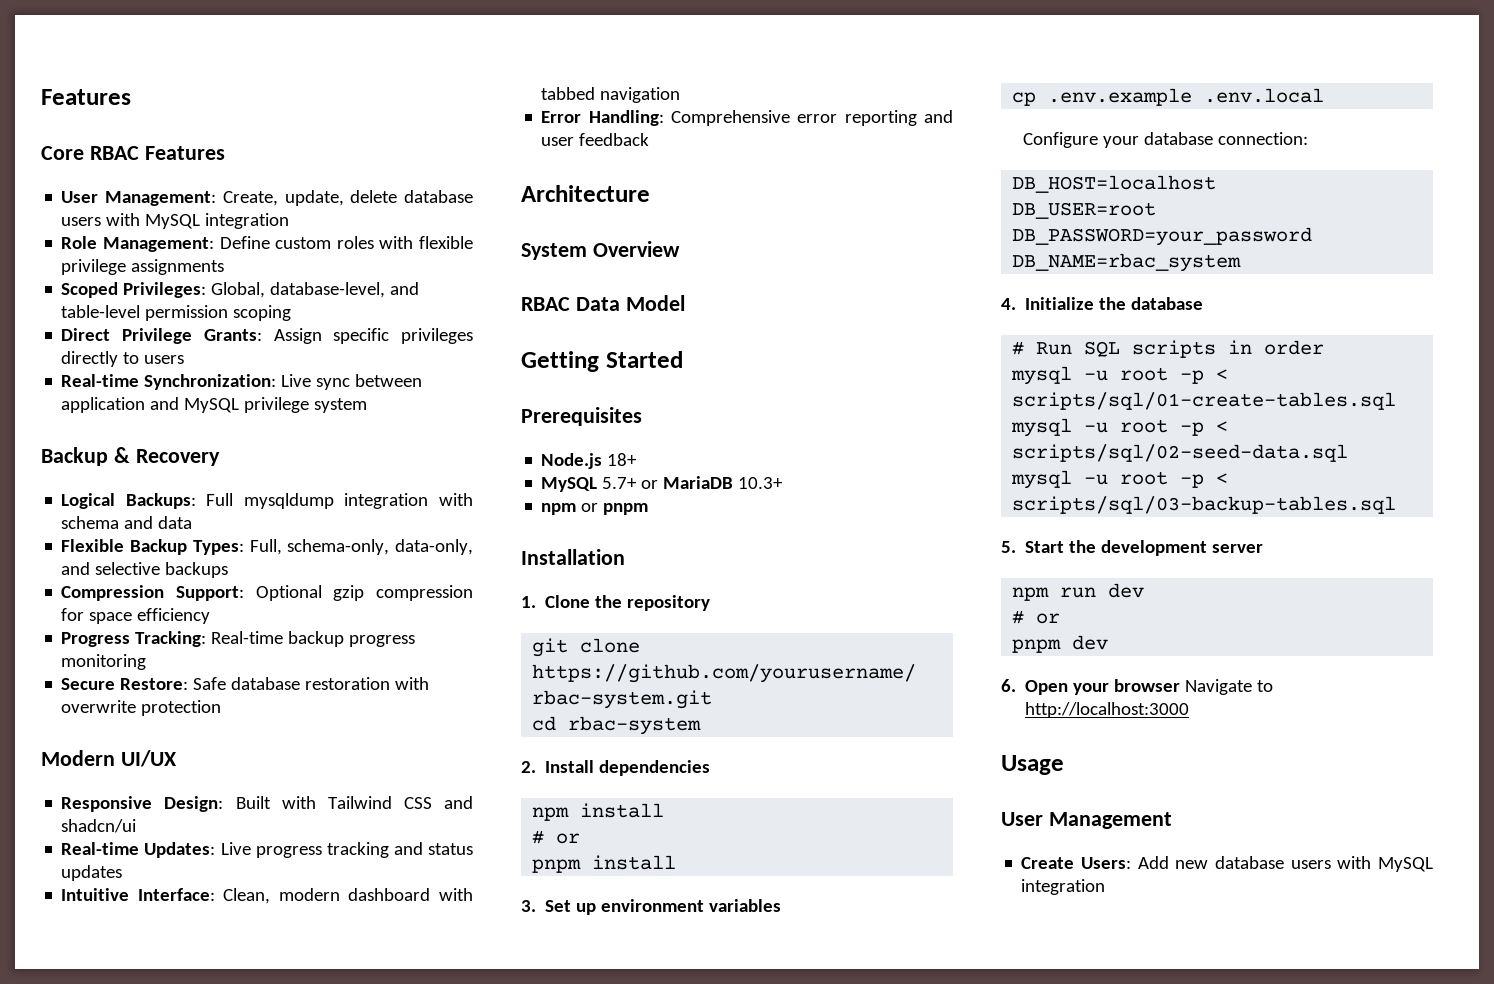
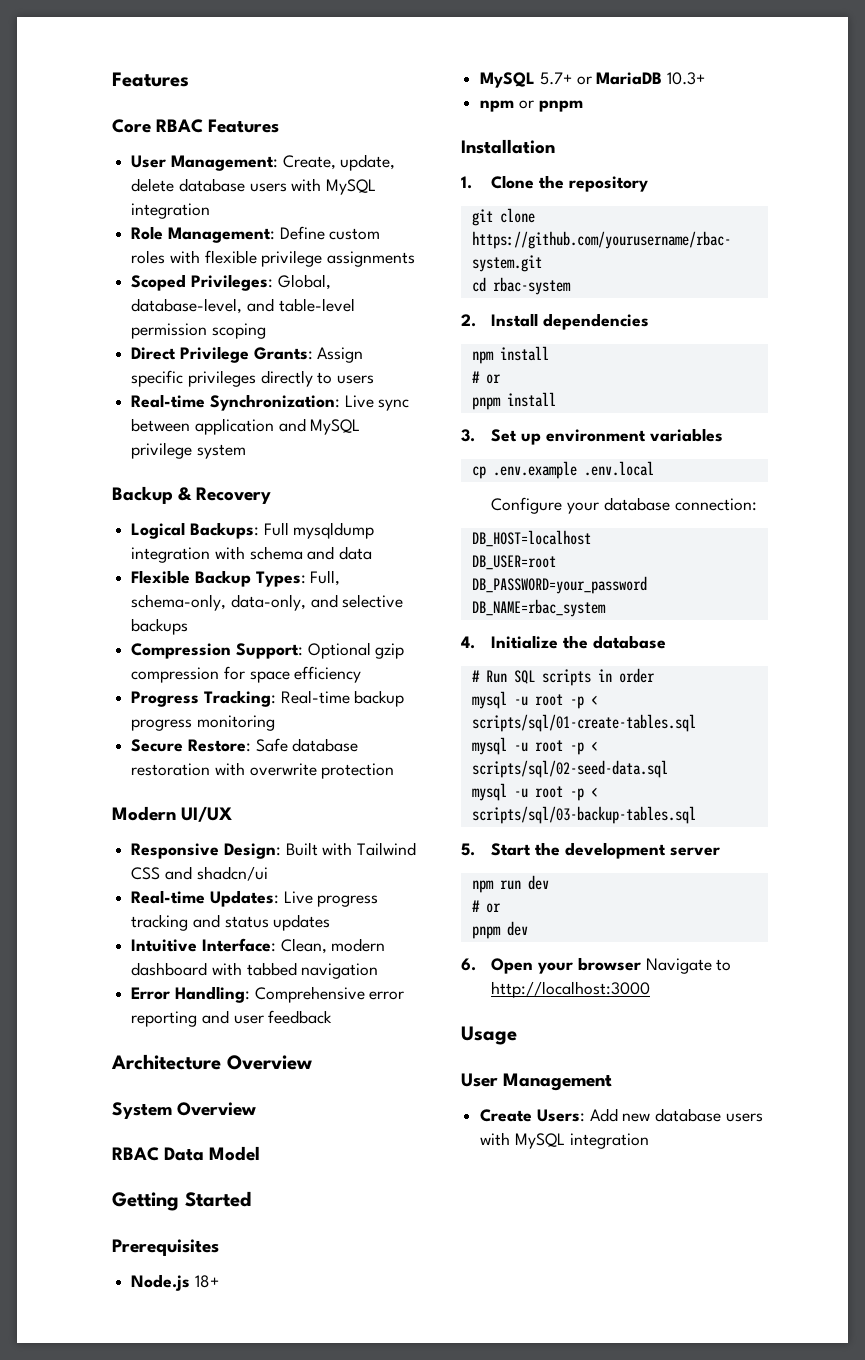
- Architecture
+ Architecture Overview

